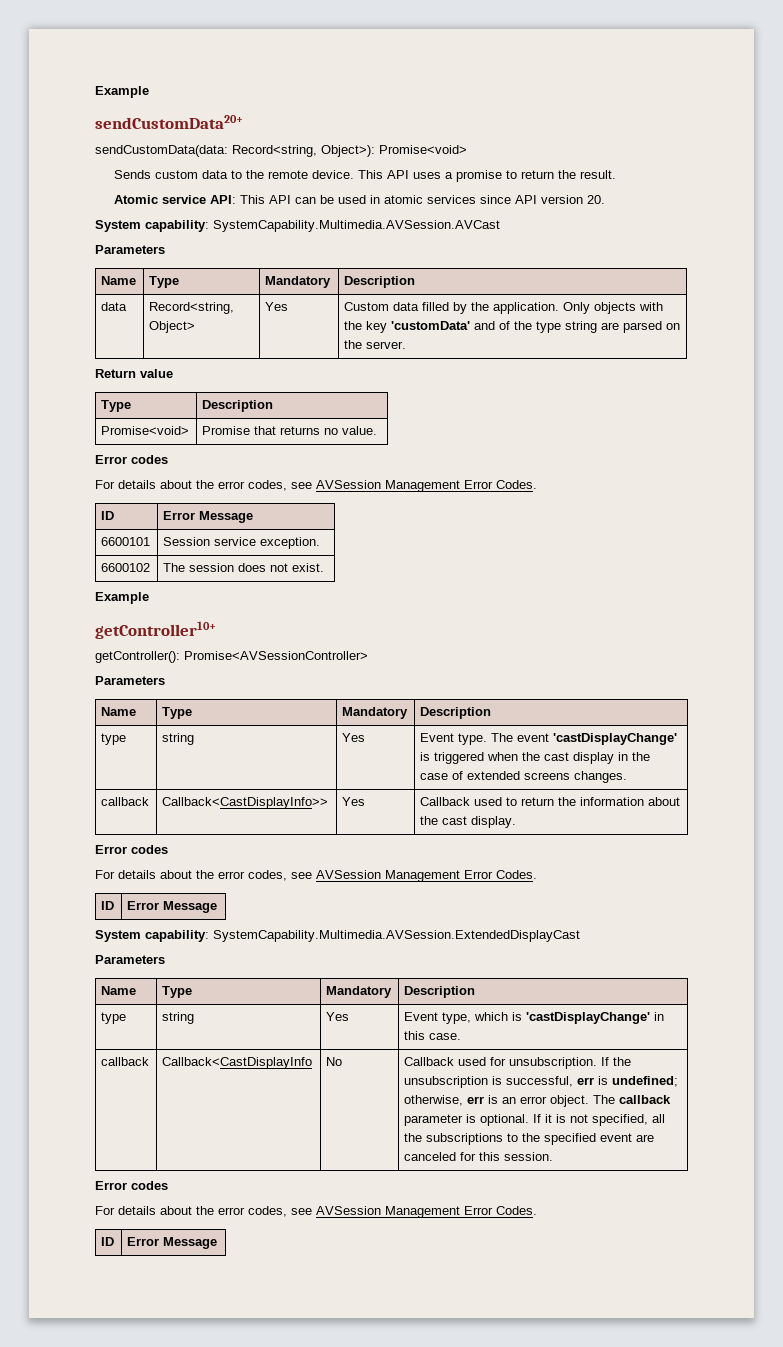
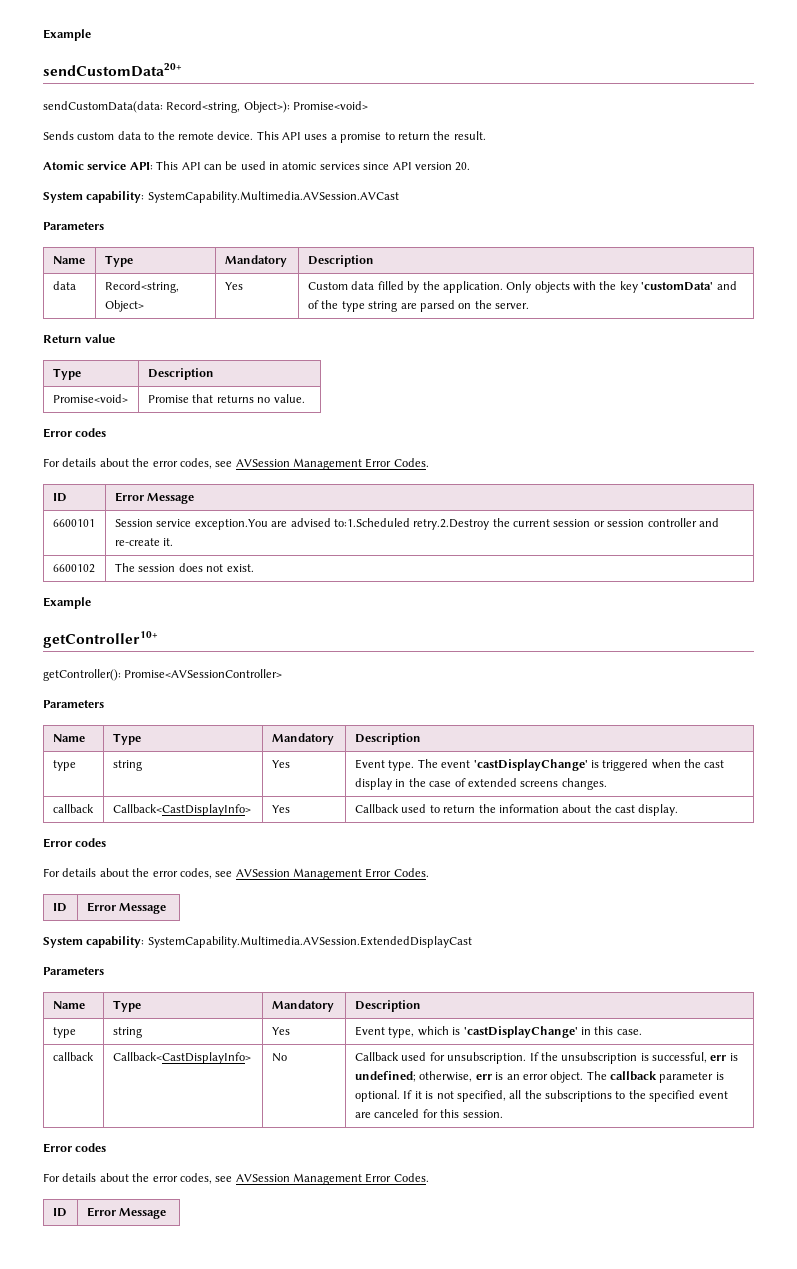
- 6600101 | Session service exception.
+ 6600101 | Session service exception.You are advised to:1.Scheduled retry.2.Destroy the current session or session controller and re-create it.
- callback | Callback<CastDisplayInfo>> | Yes | Callback used to return the information about the cast display.
+ callback | Callback<CastDisplayInfo> | Yes | Callback used to return the information about the cast display.
  type | string | Yes | Event type, which is 'castDisplayChange' in this case.
- callback | Callback<CastDisplayInfo
+ callback | Callback<CastDisplayInfo>

